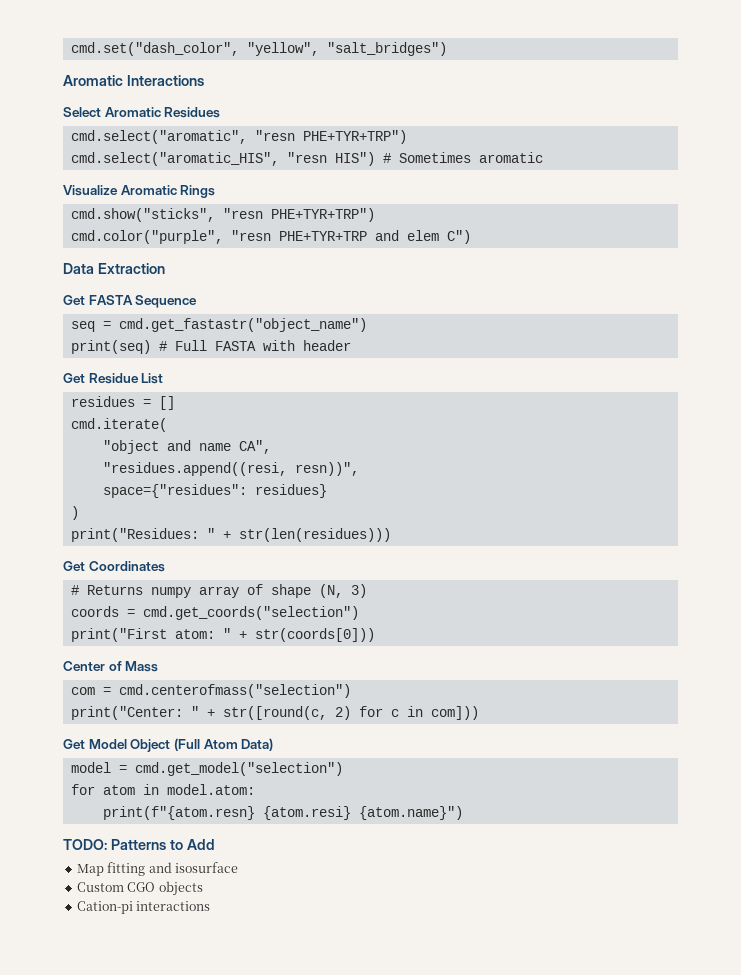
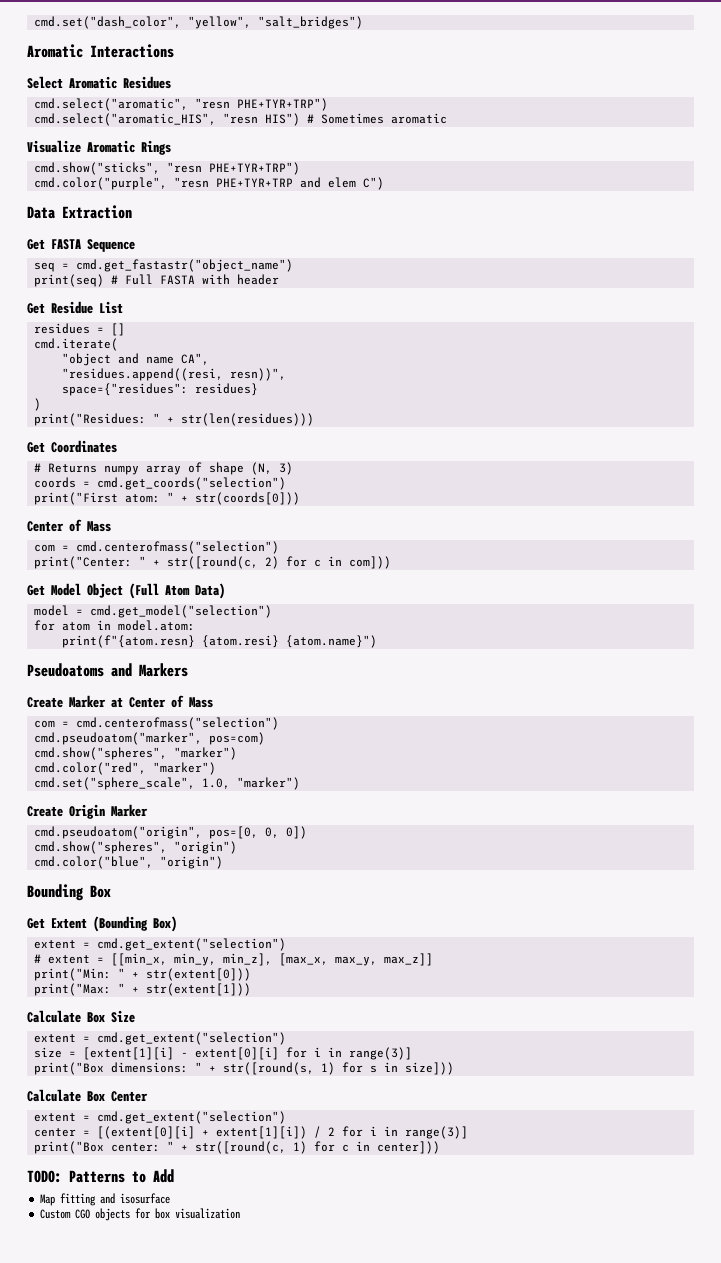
+ Pseudoatoms and Markers
+ Create Marker at Center of Mass
+ com = cmd.centerofmass("selection")
+ cmd.pseudoatom("marker", pos=com)
+ cmd.show("spheres", "marker")
+ cmd.color("red", "marker")
+ cmd.set("sphere_scale", 1.0, "marker")
+ Create Origin Marker
+ cmd.pseudoatom("origin", pos=[0, 0, 0])
+ cmd.show("spheres", "origin")
+ cmd.color("blue", "origin")
+ Bounding Box
+ Get Extent (Bounding Box)
+ extent = cmd.get_extent("selection")
+ # extent = [[min_x, min_y, min_z], [max_x, max_y, max_z]]
+ print("Min: " + str(extent[0]))
+ print("Max: " + str(extent[1]))
+ Calculate Box Size
+ extent = cmd.get_extent("selection")
+ size = [extent[1][i] - extent[0][i] for i in range(3)]
+ print("Box dimensions: " + str([round(s, 1) for s in size]))
+ Calculate Box Center
+ extent = cmd.get_extent("selection")
+ center = [(extent[0][i] + extent[1][i]) / 2 for i in range(3)]
+ print("Box center: " + str([round(c, 1) for c in center]))
- Custom CGO objects
- Cation-pi interactions
+ Custom CGO objects for box visualization

